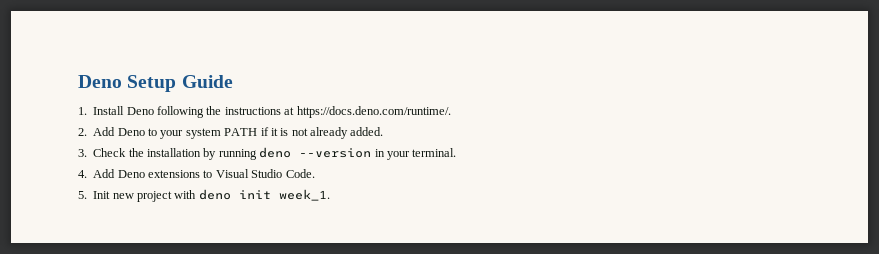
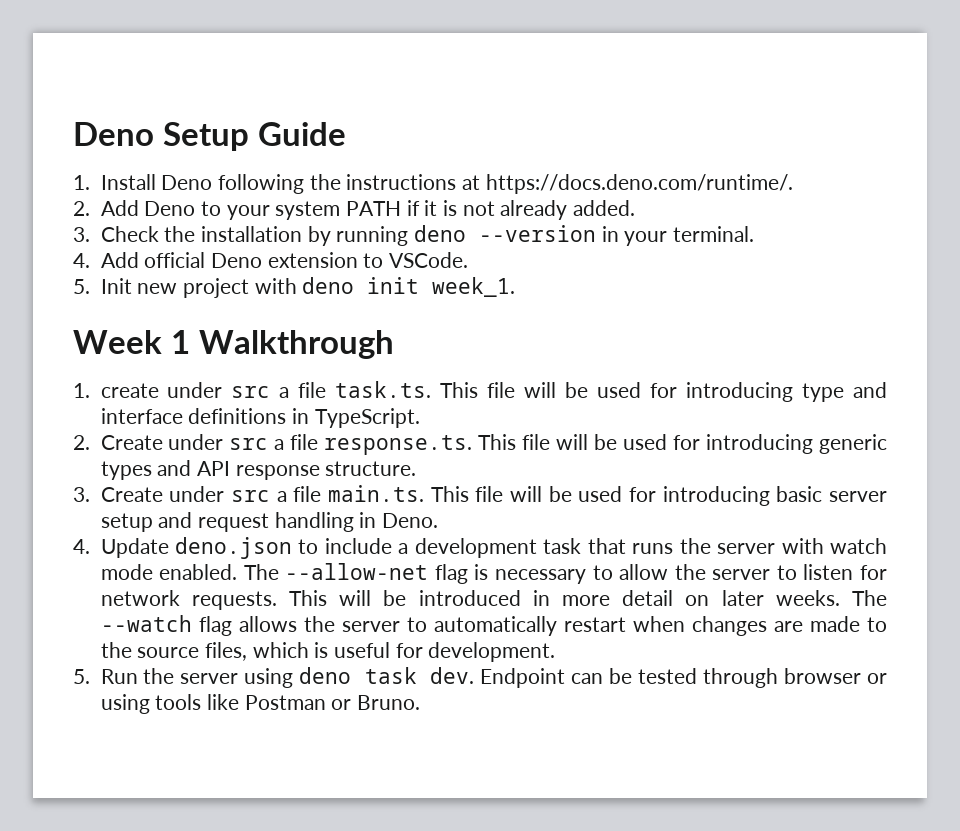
- 4. Add Deno extensions to Visual Studio Code.
+ 4. Add official Deno extension to VSCode.
+ Week 1 Walkthrough
+ 1. create under src a file task.ts. This file will be used for introducing type and interface definitions in TypeScript.
+ 2. Create under src a file response.ts. This file will be used for introducing generic types and API response structure.
+ 3. Create under src a file main.ts. This file will be used for introducing basic server setup and request handling in Deno.
+ 4. Update deno.json to include a development task that runs the server with watch mode enabled. The --allow-net flag is necessary to allow the server to listen for network requests. This will be introduced in more detail on later weeks. The --watch flag allows the server to automatically restart when changes are made to the source files, which is useful for development.
+ 5. Run the server using deno task dev. Endpoint can be tested through browser or using tools like Postman or Bruno.

